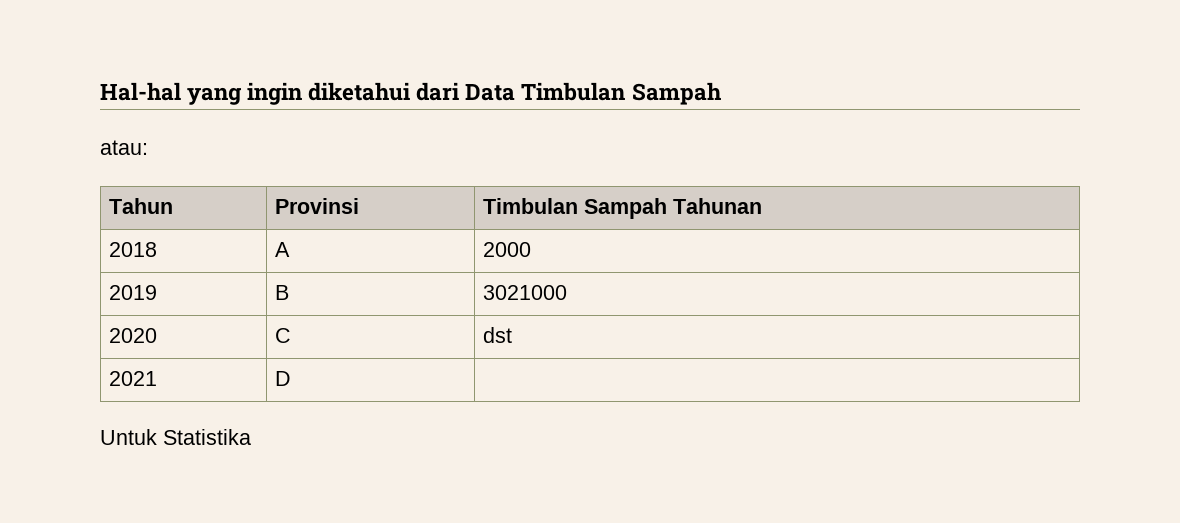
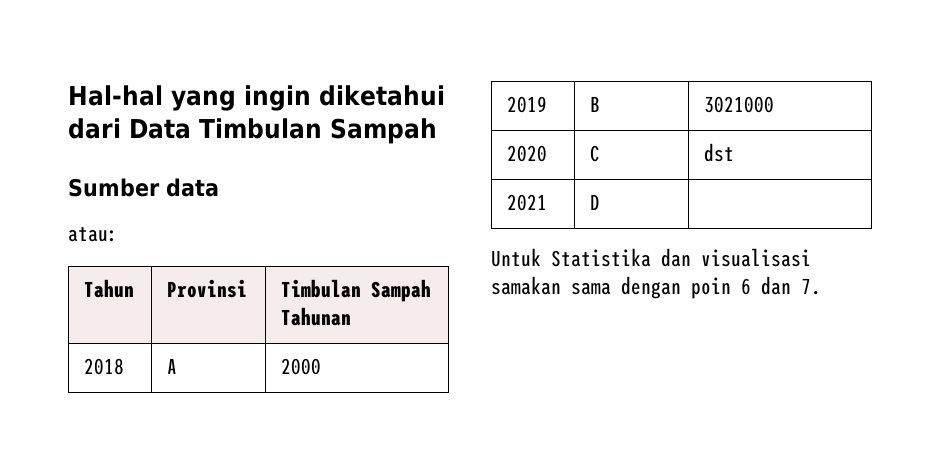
+ Sumber data
- Untuk Statistika
+ Untuk Statistika dan visualisasi samakan sama dengan poin 6 dan 7.

